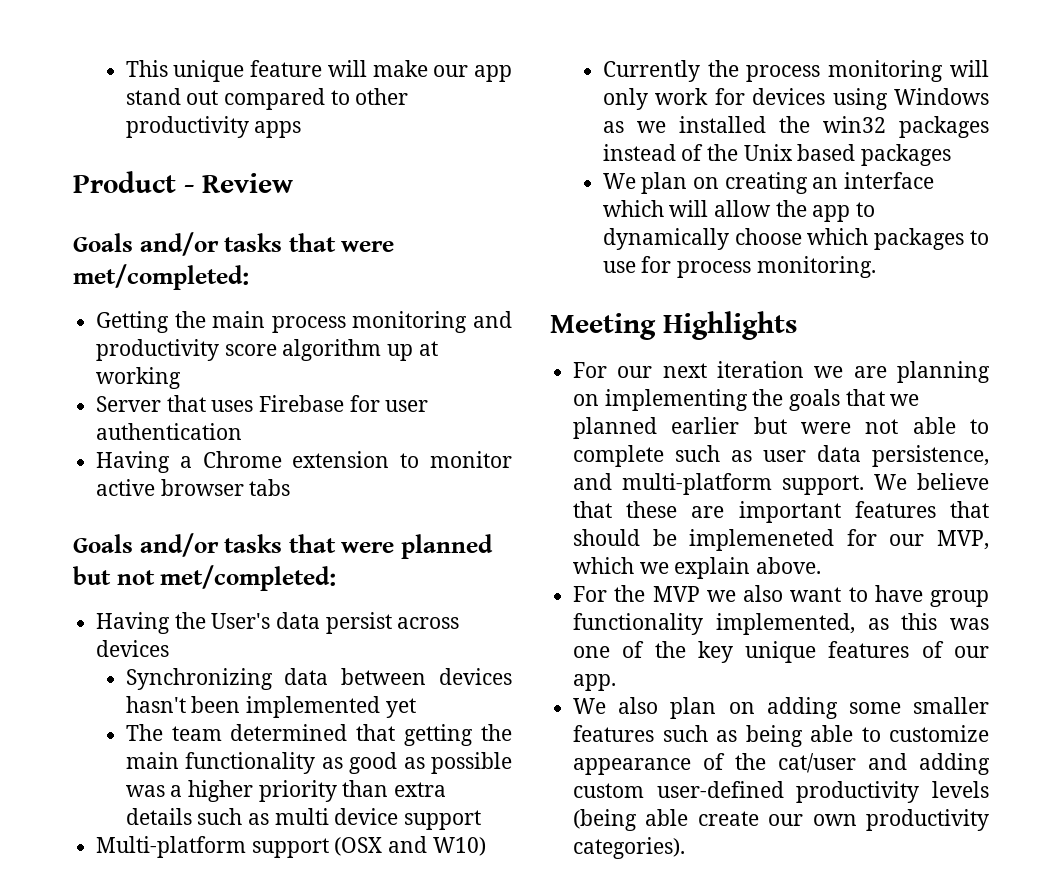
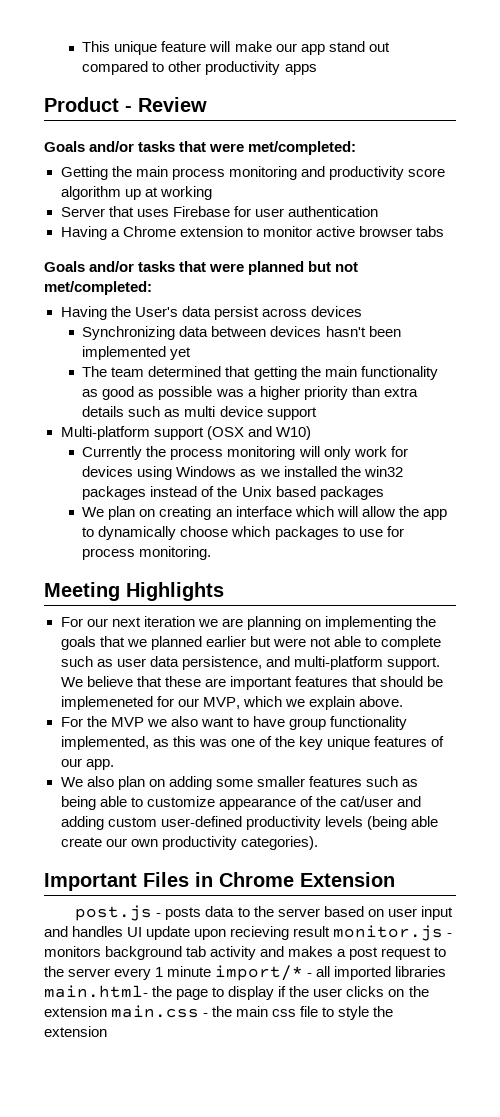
+ Important Files in Chrome Extension
+ post.js - posts data to the server based on user input and handles UI update upon recieving result monitor.js - monitors background tab activity and makes a post request to the server every 1 minute import/* - all imported libraries main.html- the page to display if the user clicks on the extension main.css - the main css file to style the extension

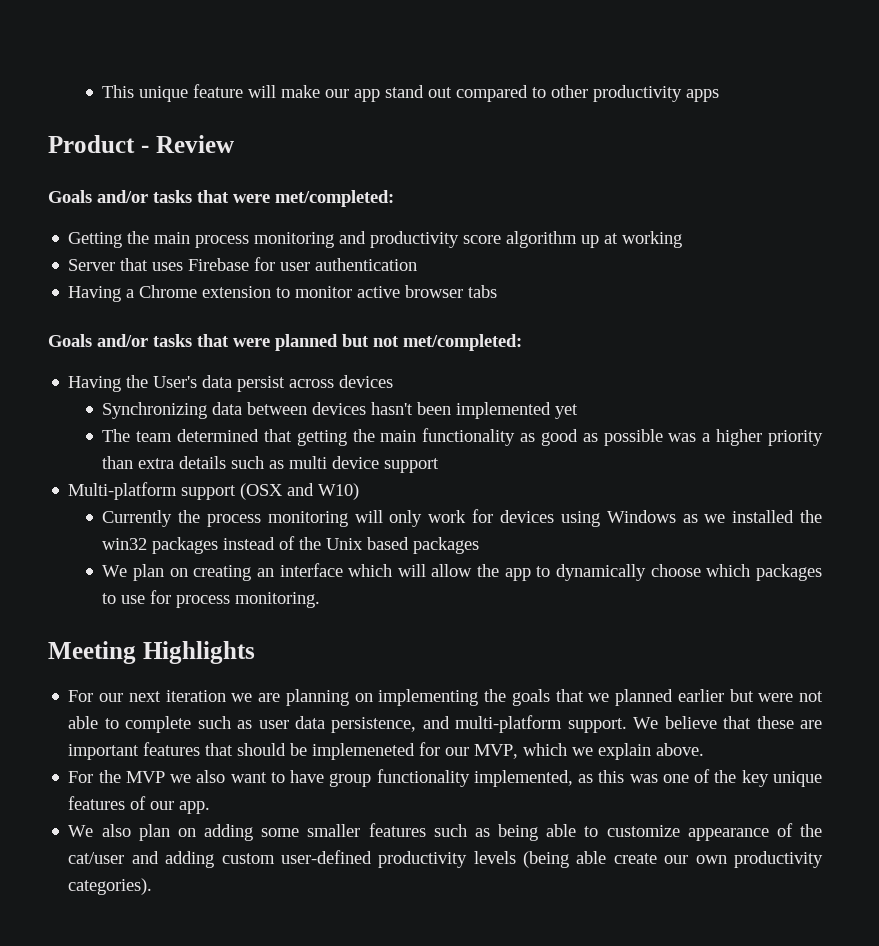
- Important Files in Chrome Extension
- post.js - posts data to the server based on user input and handles UI update upon recieving result monitor.js - monitors background tab activity and makes a post request to the server every 1 minute import/* - all imported libraries main.html- the page to display if the user clicks on the extension main.css - the main css file to style the extension

